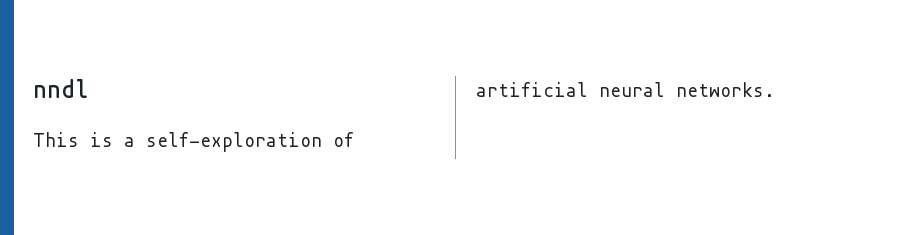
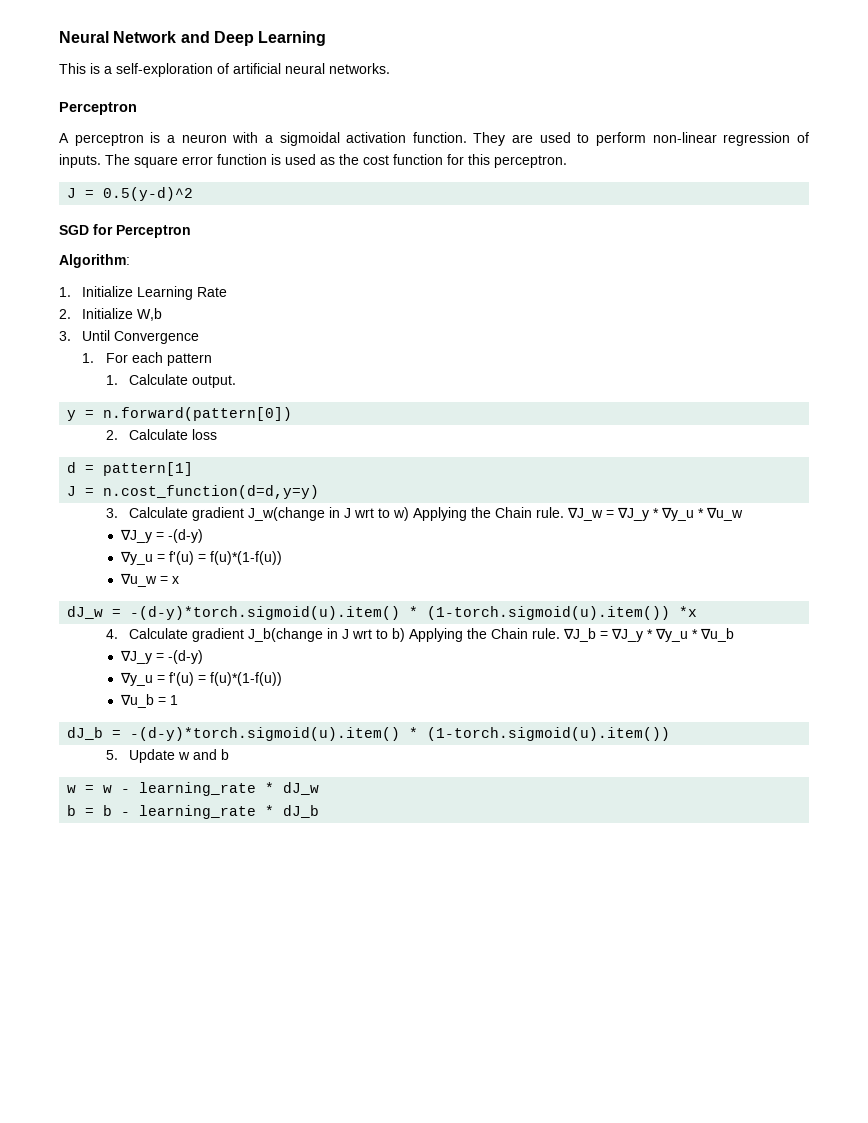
- nndl
+ Neural Network and Deep Learning
  This is a self-exploration of artificial neural networks.
+ Perceptron
+ A perceptron is a neuron with a sigmoidal activation function. They are used to perform non-linear regression of inputs. The square error function is used as the cost function for this perceptron.
+ J = 0.5(y-d)^2
+ SGD for Perceptron
+ Algorithm:
+ 1. Initialize Learning Rate
+ 2. Initialize W,b
+ 3. Until Convergence
+ 1. For each pattern
+ 1. Calculate output.
+ y = n.forward(pattern[0])
+ 2. Calculate loss
+ d = pattern[1]
+ J = n.cost_function(d=d,y=y)
+ 3. Calculate gradient J_w(change in J wrt to w) Applying the Chain rule. ∇J_w = ∇J_y * ∇y_u * ∇u_w
+ ∇J_y = -(d-y)
+ ∇y_u = f'(u) = f(u)*(1-f(u))
+ ∇u_w = x
+ dJ_w = -(d-y)*torch.sigmoid(u).item() * (1-torch.sigmoid(u).item()) *x
+ 4. Calculate gradient J_b(change in J wrt to b) Applying the Chain rule. ∇J_b = ∇J_y * ∇y_u * ∇u_b
+ ∇J_y = -(d-y)
+ ∇y_u = f'(u) = f(u)*(1-f(u))
+ ∇u_b = 1
+ dJ_b = -(d-y)*torch.sigmoid(u).item() * (1-torch.sigmoid(u).item())
+ 5. Update w and b
+ w = w - learning_rate * dJ_w
+ b = b - learning_rate * dJ_b

